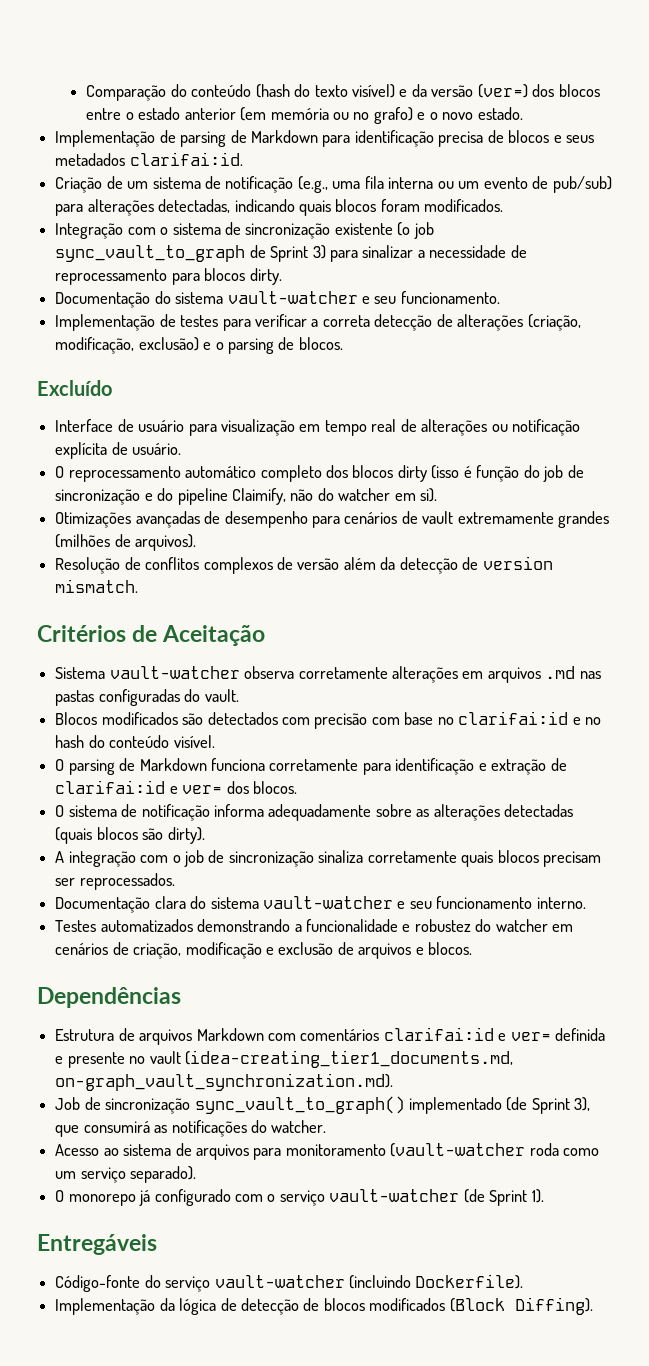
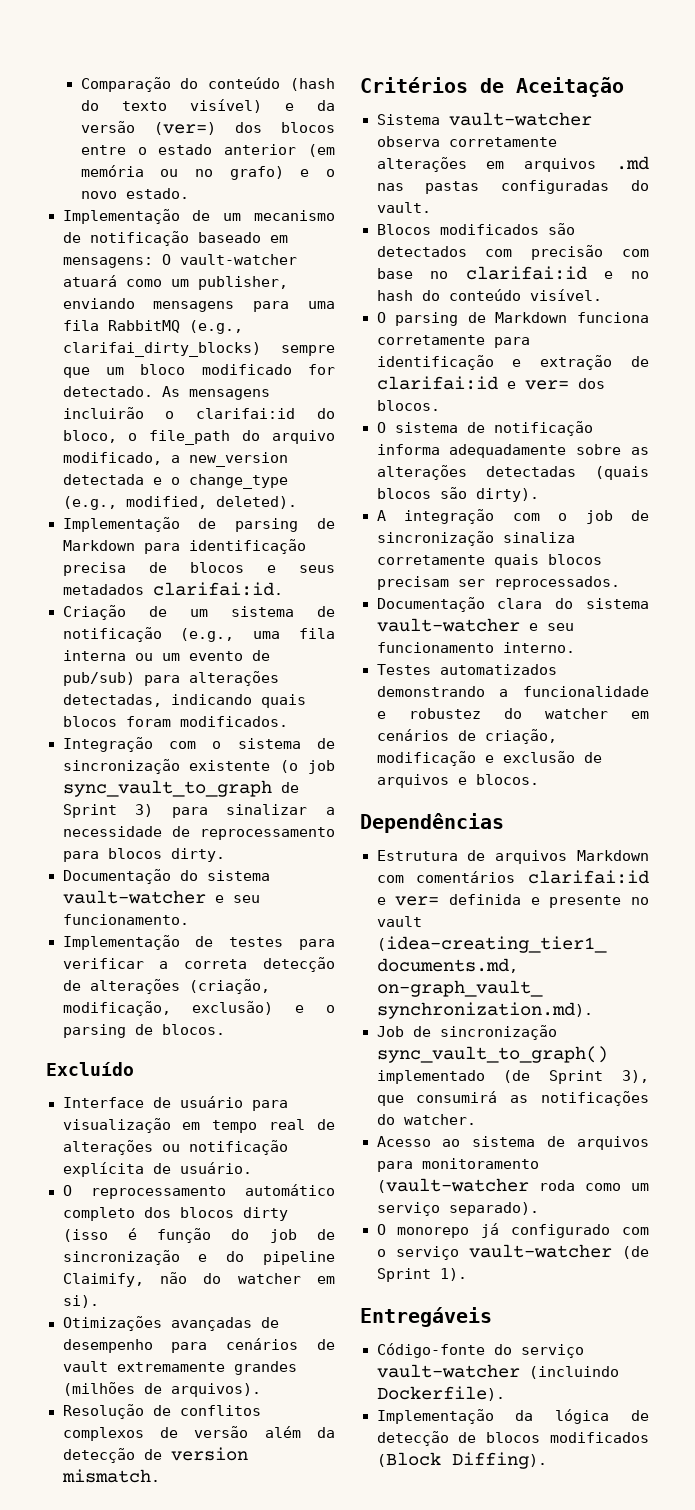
+ Implementação de um mecanismo de notificação baseado em mensagens: O vault-watcher atuará como um publisher, enviando mensagens para uma fila RabbitMQ (e.g., clarifai_dirty_blocks) sempre que um bloco modificado for detectado. As mensagens incluirão o clarifai:id do bloco, o file_path do arquivo modificado, a new_version detectada e o change_type (e.g., modified, deleted).

